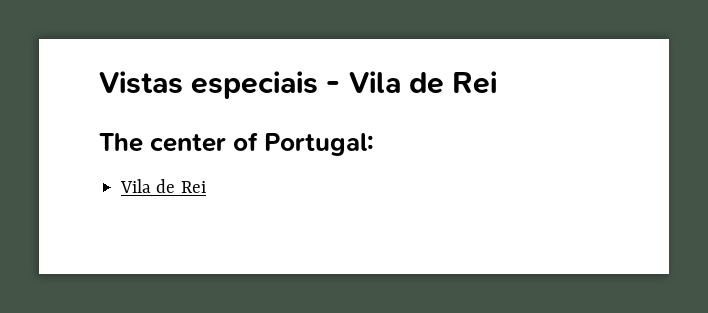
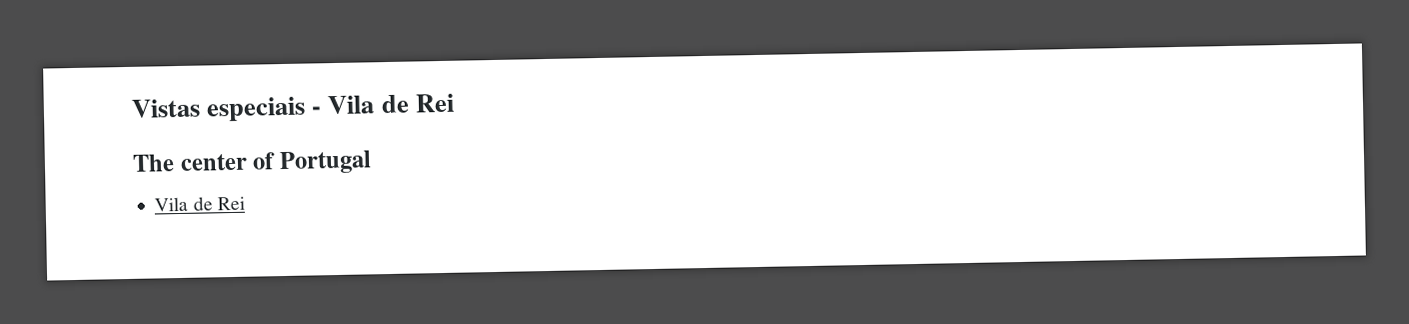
- The center of Portugal:
+ The center of Portugal

